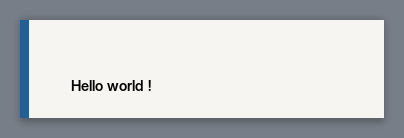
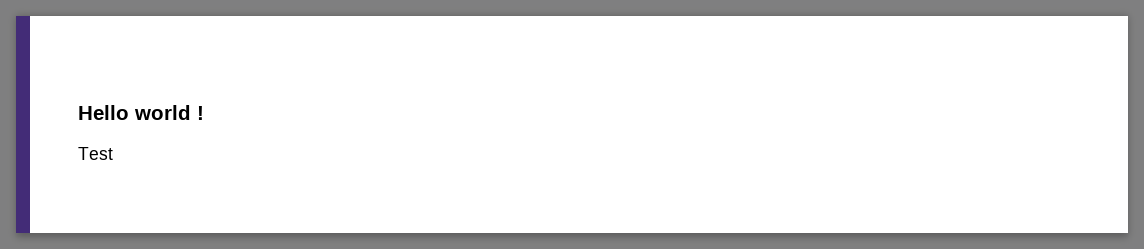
+ Test

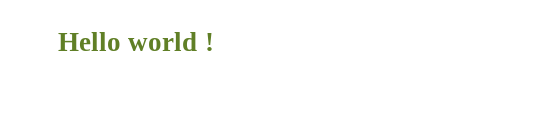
- Test

